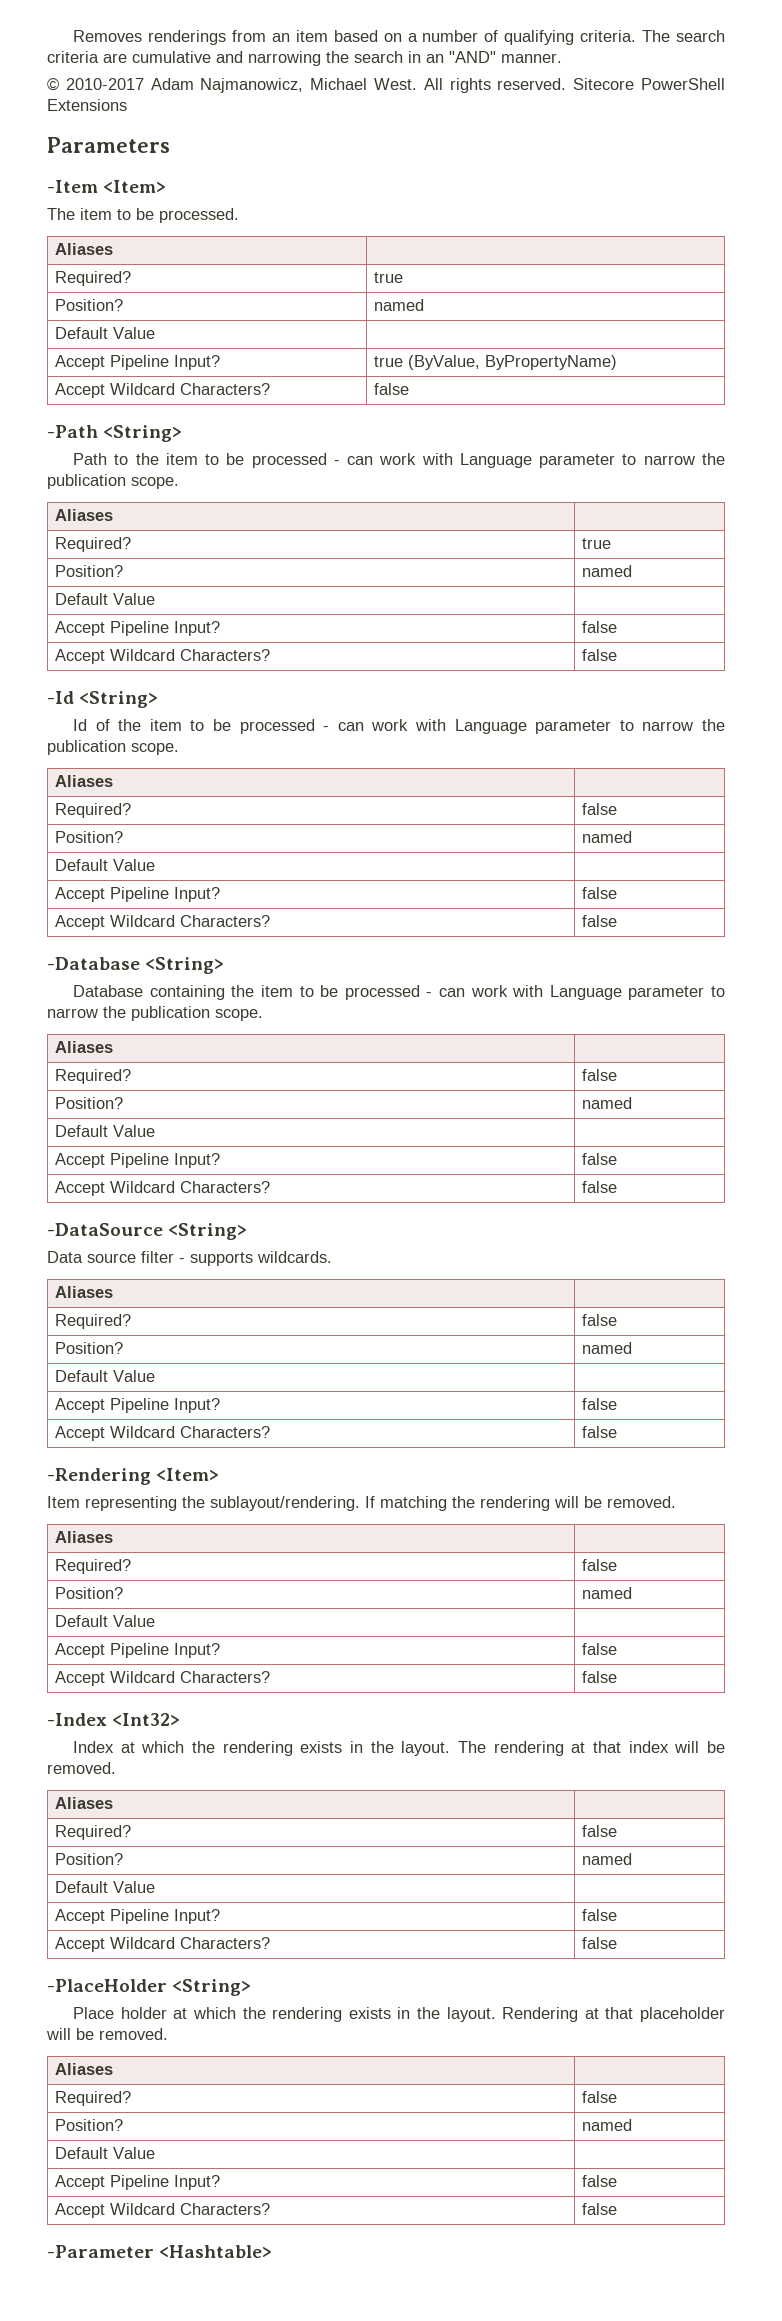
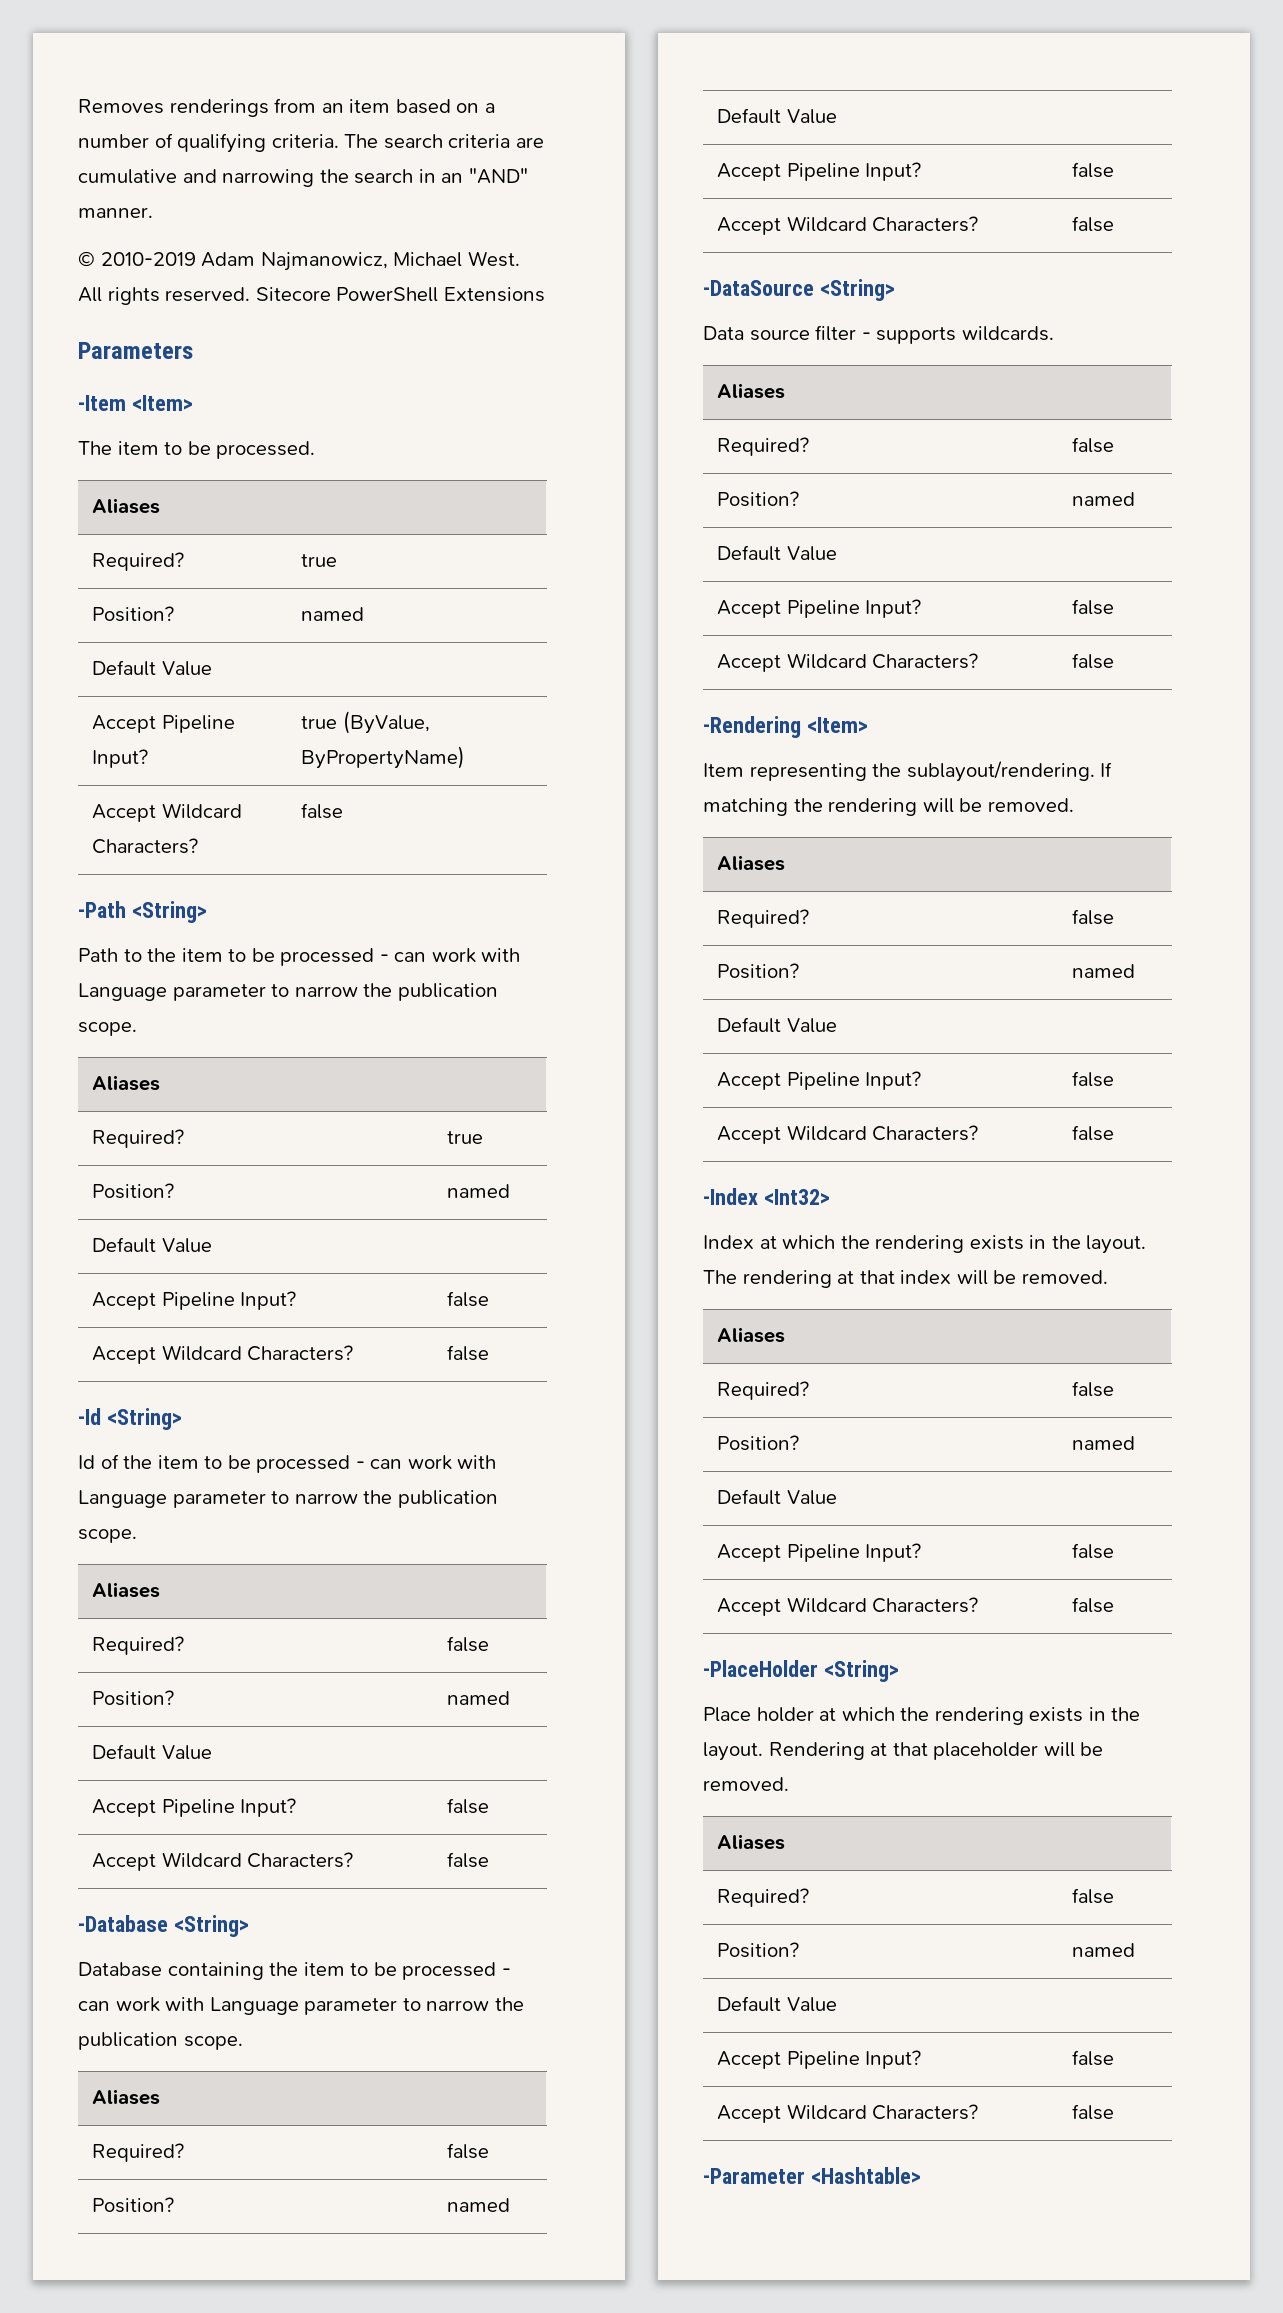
- © 2010-2017 Adam Najmanowicz, Michael West.
+ © 2010-2019 Adam Najmanowicz, Michael West.

